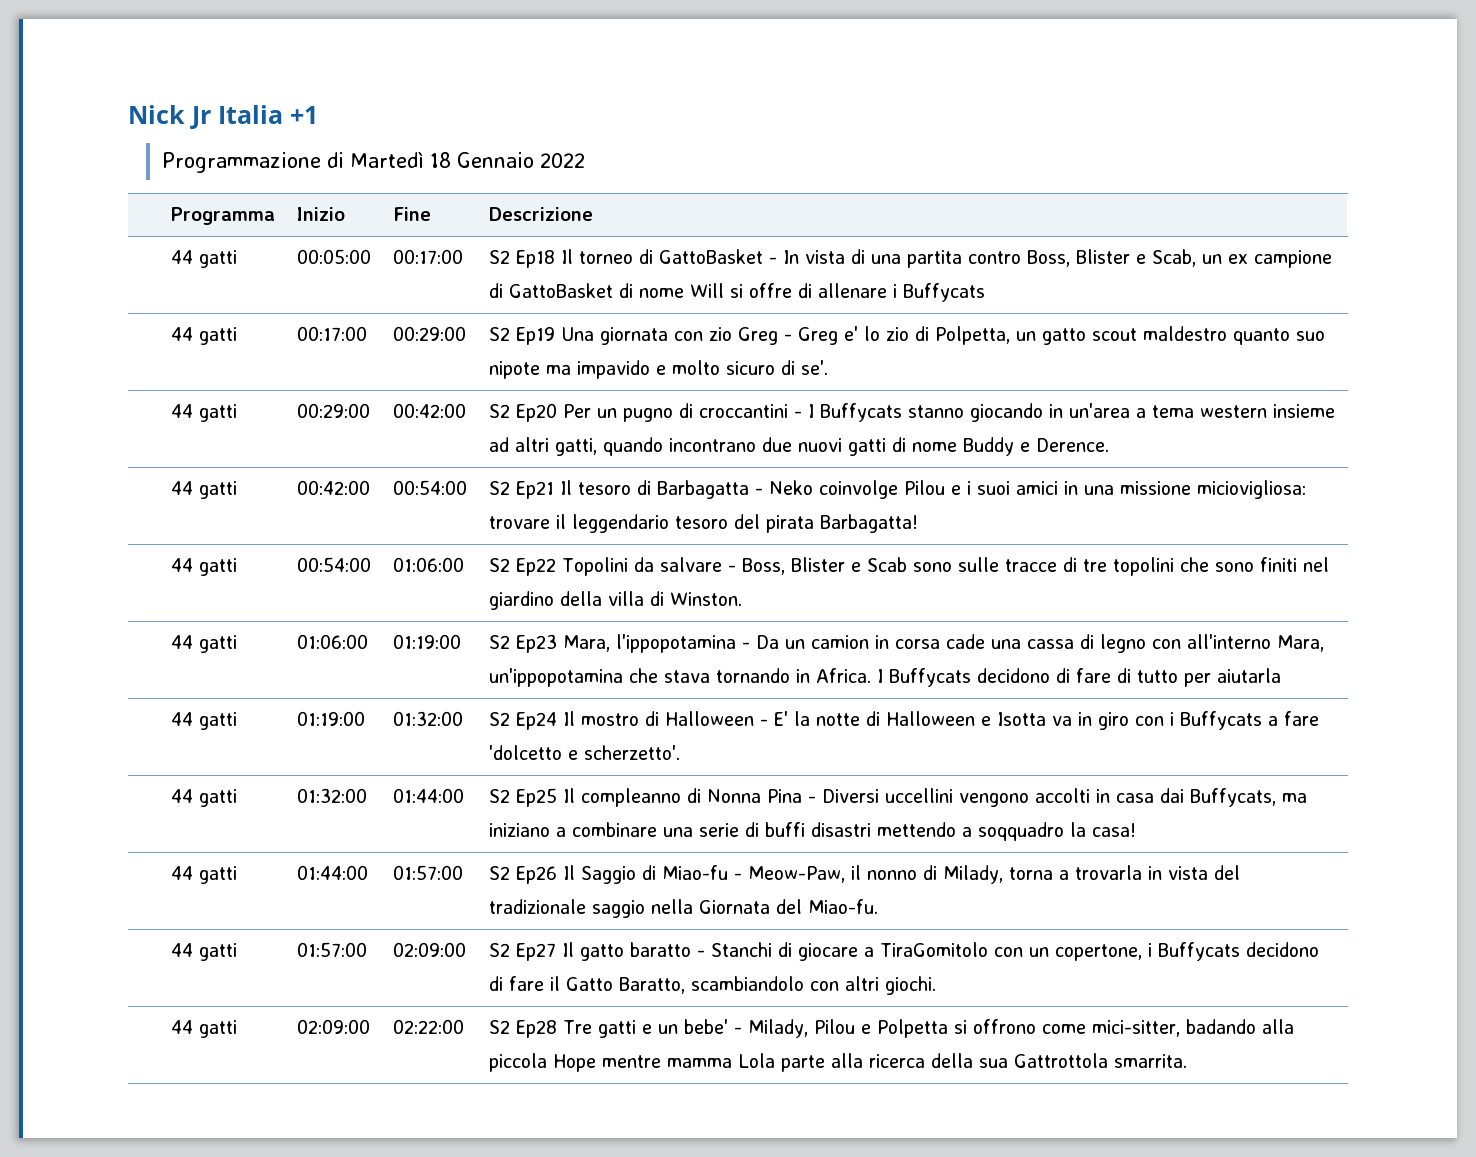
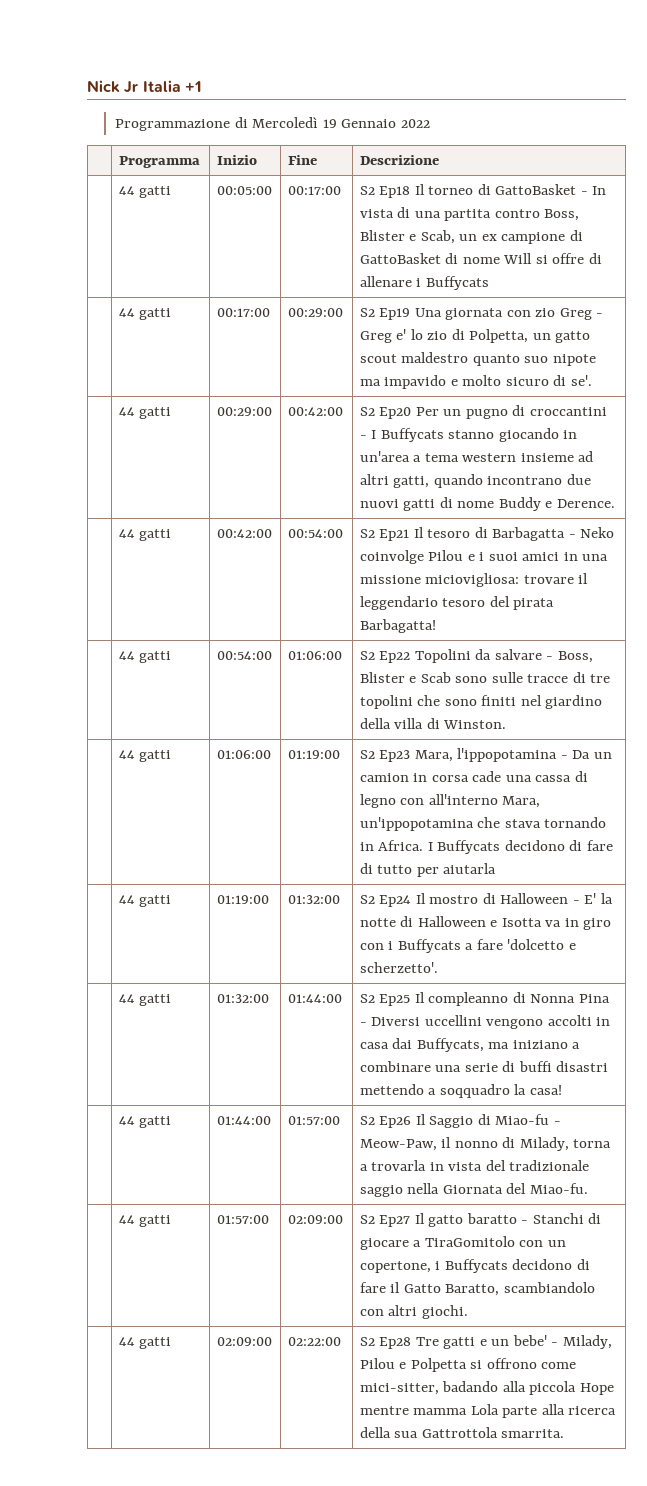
- Programmazione di Martedì 18 Gennaio 2022
+ Programmazione di Mercoledì 19 Gennaio 2022

